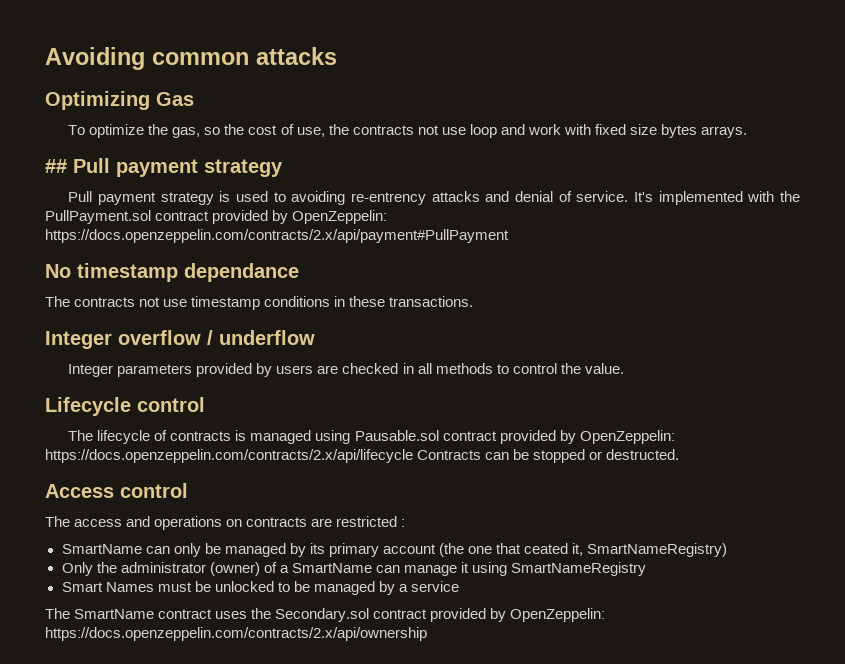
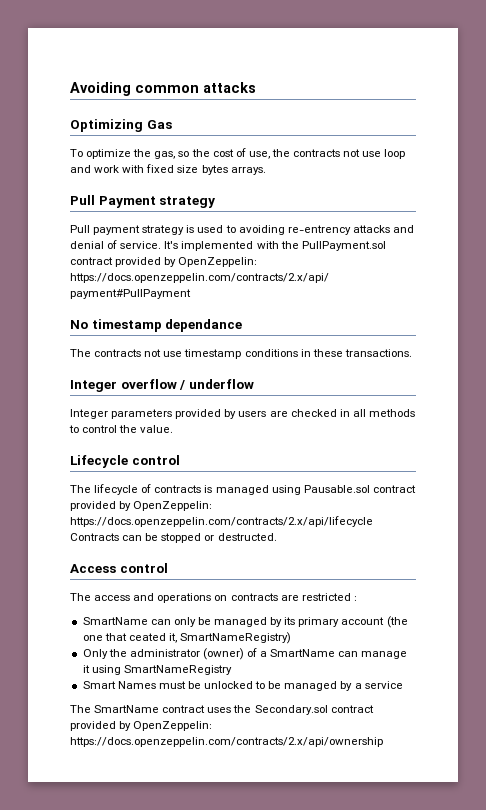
- ## Pull payment strategy
+ Pull Payment strategy

